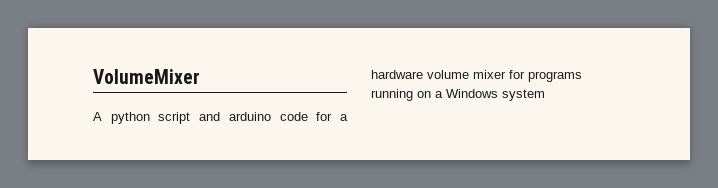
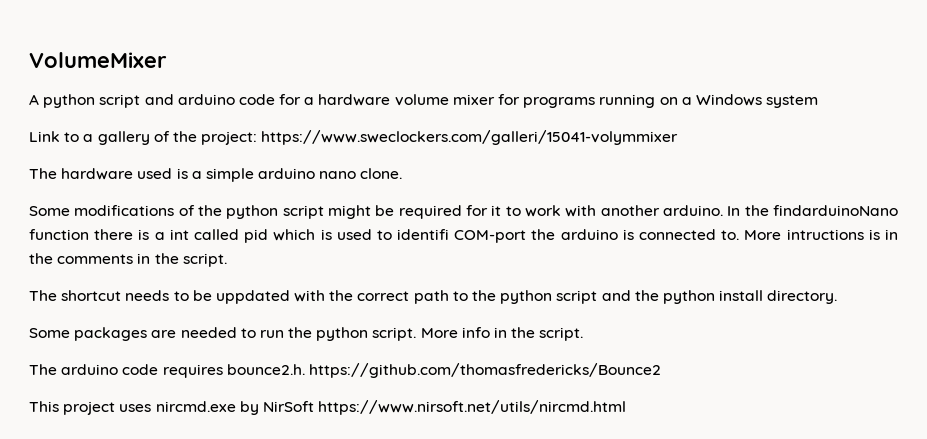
+ Link to a gallery of the project: https://www.sweclockers.com/galleri/15041-volymmixer
+ The hardware used is a simple arduino nano clone.
+ Some modifications of the python script might be required for it to work with another arduino. In the findarduinoNano function there is a int called pid which is used to identifi COM-port the arduino is connected to. More intructions is in the comments in the script.
+ The shortcut needs to be uppdated with the correct path to the python script and the python install directory.
+ Some packages are needed to run the python script. More info in the script.
+ The arduino code requires bounce2.h. https://github.com/thomasfredericks/Bounce2
+ This project uses nircmd.exe by NirSoft https://www.nirsoft.net/utils/nircmd.html

